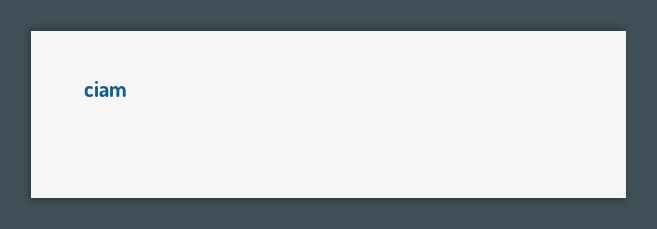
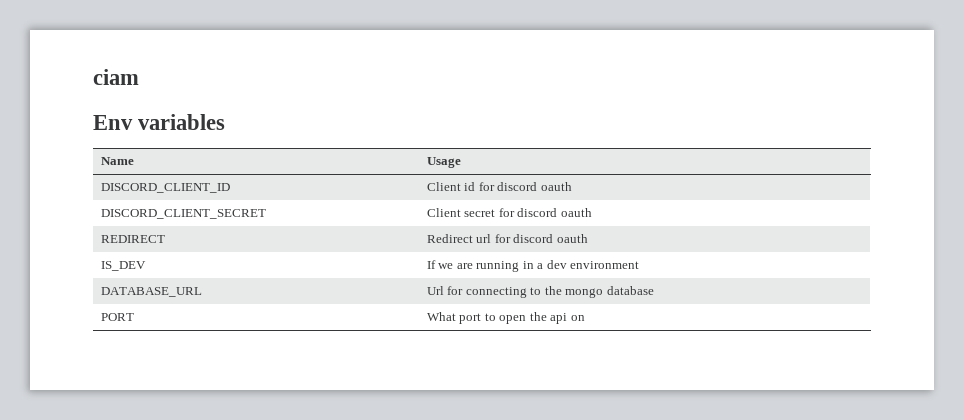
+ Env variables
+ Name | Usage
+ DISCORD_CLIENT_ID | Client id for discord oauth
+ DISCORD_CLIENT_SECRET | Client secret for discord oauth
+ REDIRECT | Redirect url for discord oauth
+ IS_DEV | If we are running in a dev environment
+ DATABASE_URL | Url for connecting to the mongo database
+ PORT | What port to open the api on

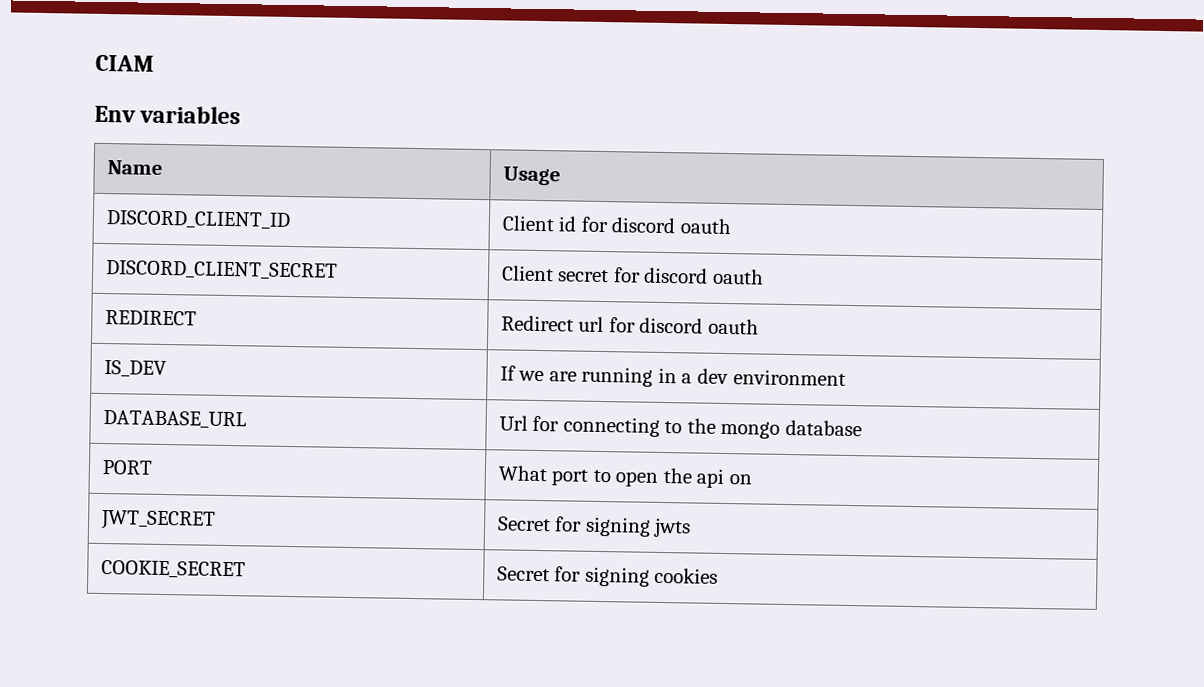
- ciam
+ CIAM
+ JWT_SECRET | Secret for signing jwts
+ COOKIE_SECRET | Secret for signing cookies

